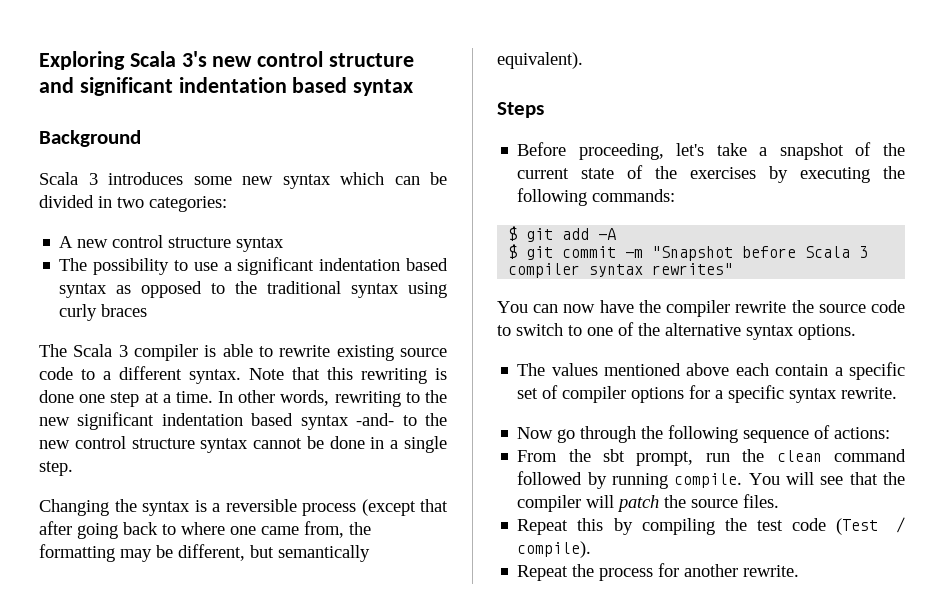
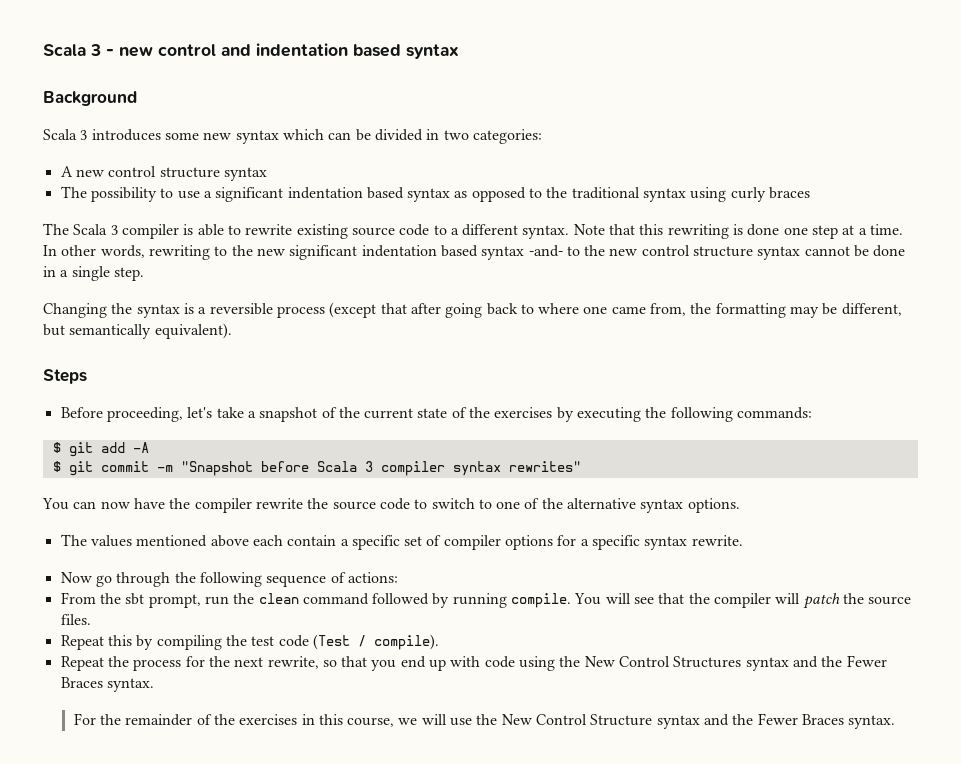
- Exploring Scala 3's new control structure and significant indentation based syntax
+ Scala 3 - new control and indentation based syntax
- Repeat the process for another rewrite.
+ Repeat the process for the next rewrite, so that you end up with code using the New Control Structures syntax and the Fewer Braces syntax.
+ For the remainder of the exercises in this course, we will use the New Control Structure syntax and the Fewer Braces syntax.

